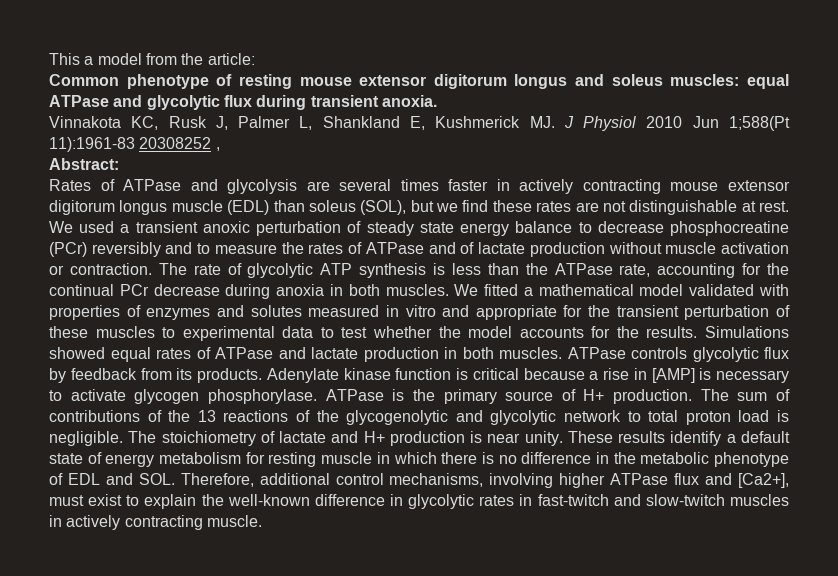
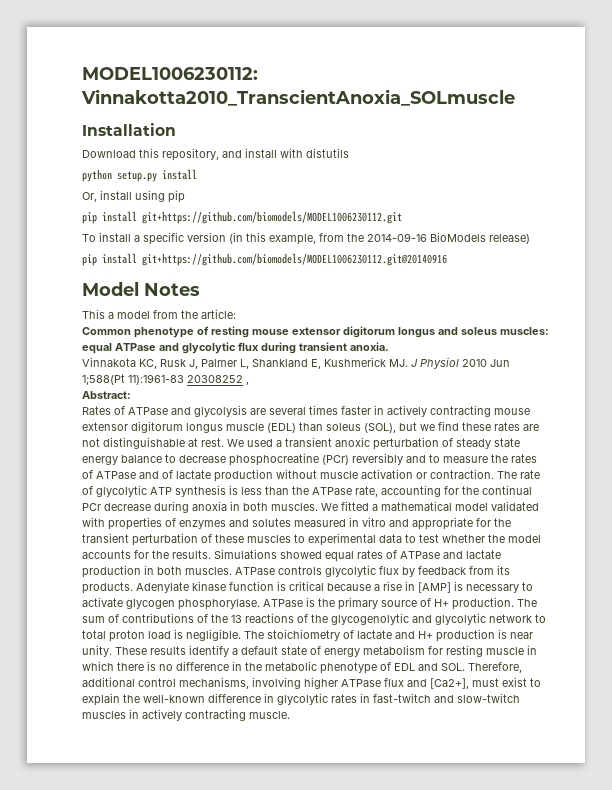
+ MODEL1006230112: Vinnakotta2010_TranscientAnoxia_SOLmuscle
+ Installation
+ Download this repository, and install with distutils
+ python setup.py install
+ Or, install using pip
+ pip install git+https://github.com/biomodels/MODEL1006230112.git
+ To install a specific version (in this example, from the 2014-09-16 BioModels release)
+ pip install git+https://github.com/biomodels/MODEL1006230112.git@20140916
+ Model Notes

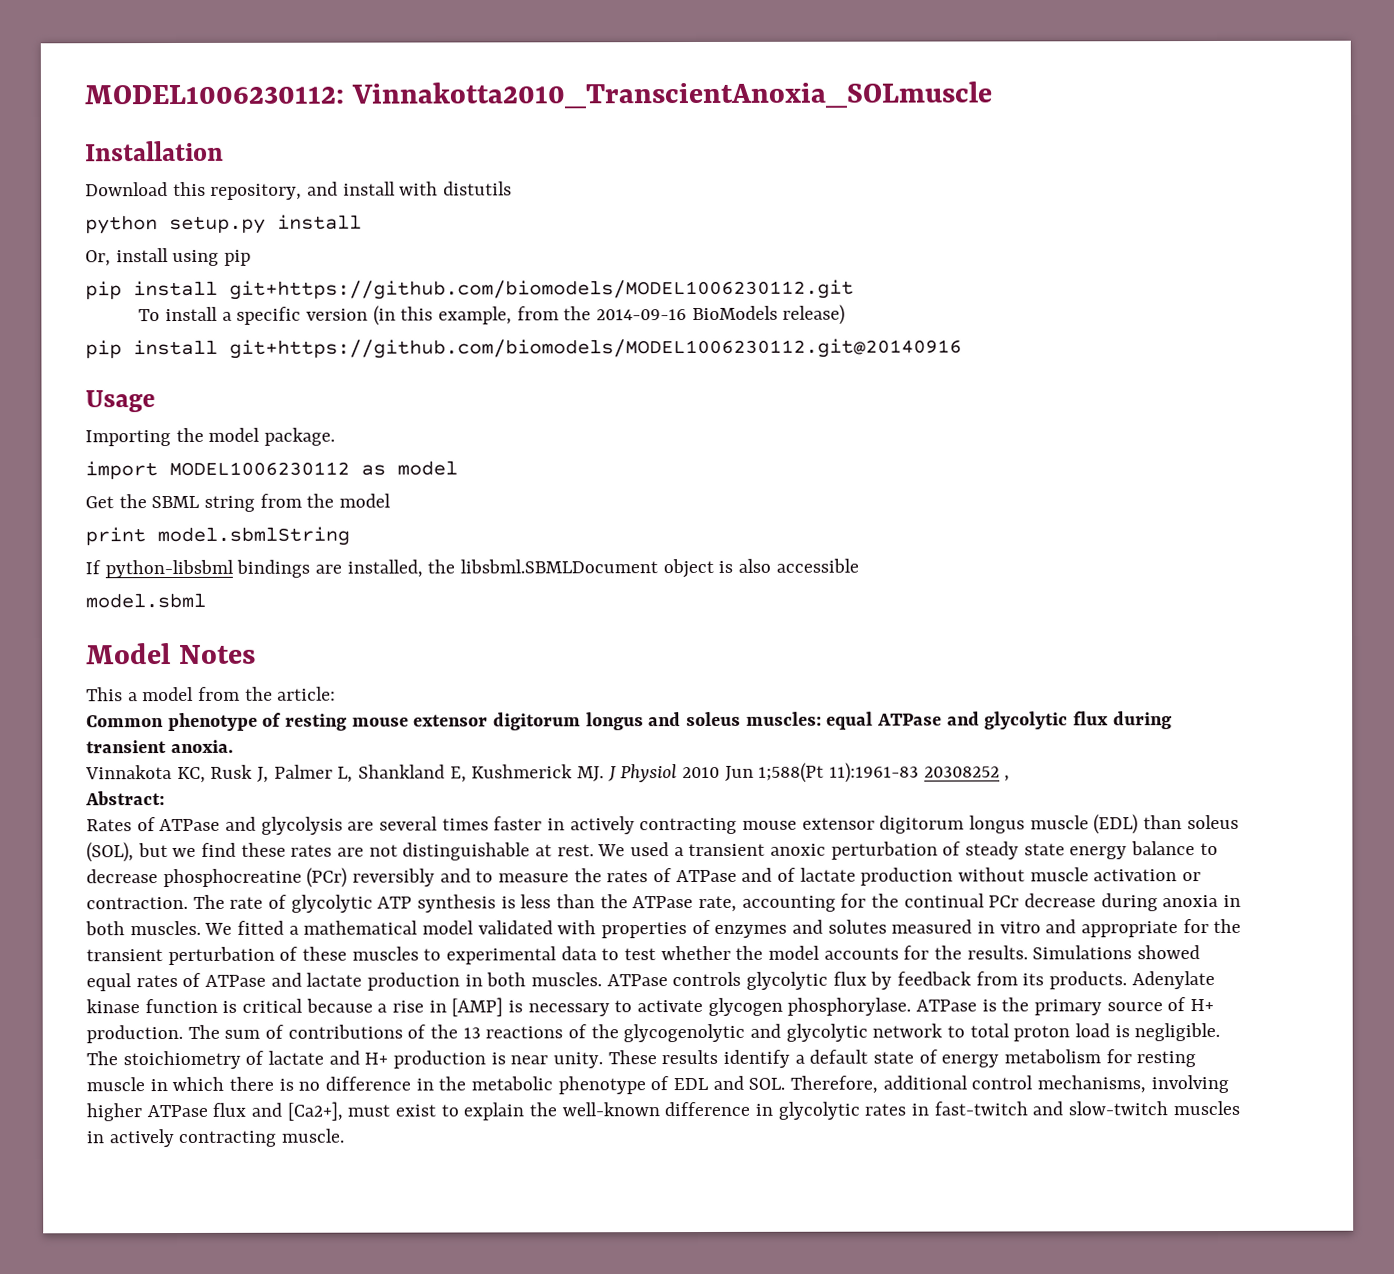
+ Usage
+ Importing the model package.
+ import MODEL1006230112 as model
+ Get the SBML string from the model
+ print model.sbmlString
+ If python-libsbml bindings are installed, the libsbml.SBMLDocument object is also accessible
+ model.sbml

